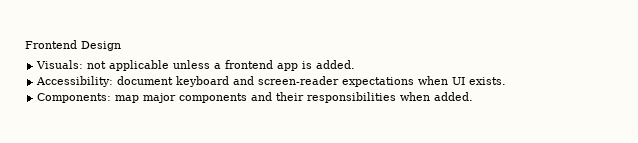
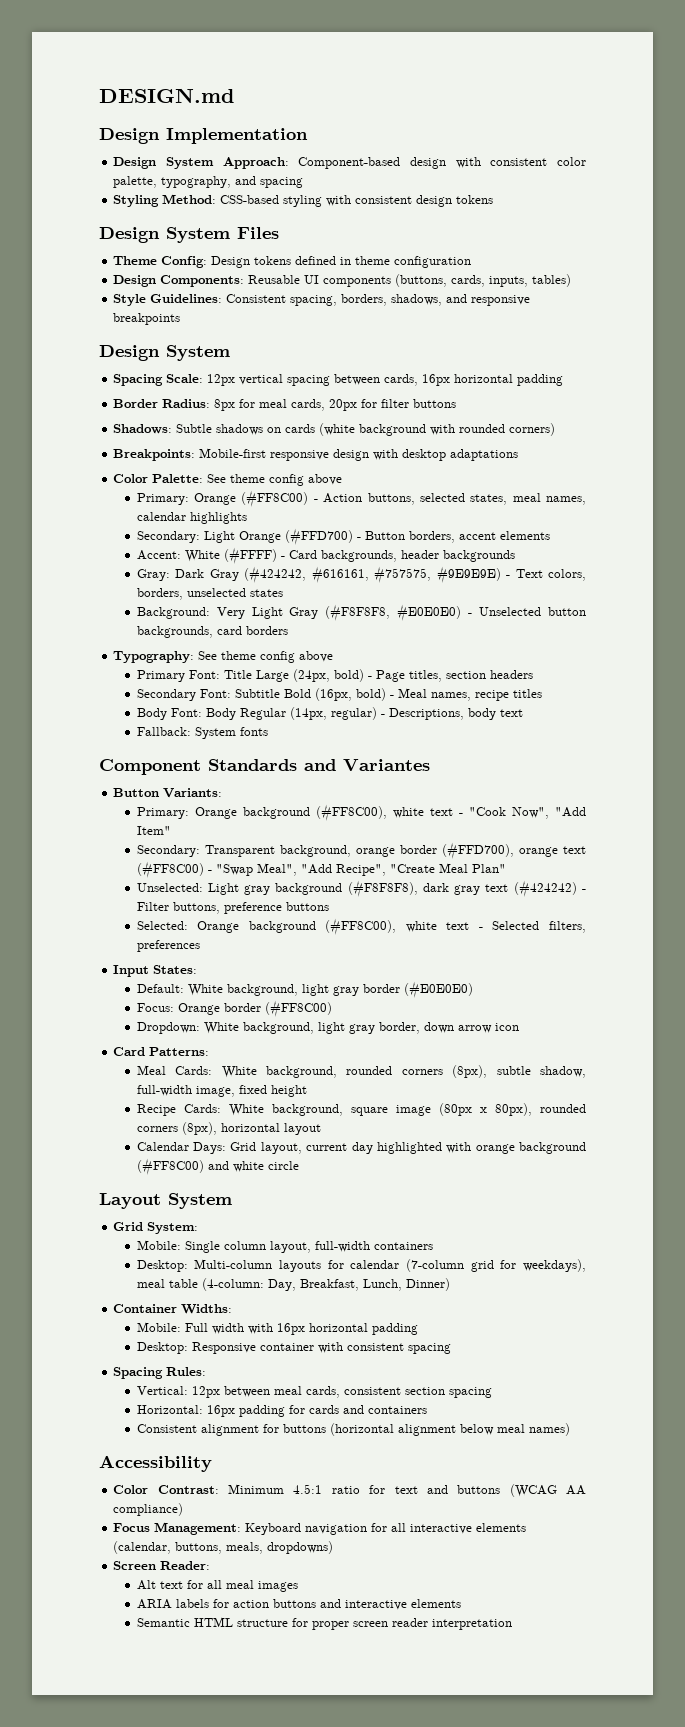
- Frontend Design
- Visuals: not applicable unless a frontend app is added.
- Accessibility: document keyboard and screen-reader expectations when UI exists.
- Components: map major components and their responsibilities when added.
+ DESIGN.md
+ Design Implementation
+ Design System Approach: Component-based design with consistent color palette, typography, and spacing
+ Styling Method: CSS-based styling with consistent design tokens
+ Design System Files
+ Theme Config: Design tokens defined in theme configuration
+ Design Components: Reusable UI components (buttons, cards, inputs, tables)
+ Style Guidelines: Consistent spacing, borders, shadows, and responsive breakpoints
+ Design System
+ Spacing Scale: 12px vertical spacing between cards, 16px horizontal padding
+ Border Radius: 8px for meal cards, 20px for filter buttons
+ Shadows: Subtle shadows on cards (white background with rounded corners)
+ Breakpoints: Mobile-first responsive design with desktop adaptations
+ Color Palette: See theme config above
+ Primary: Orange (#FF8C00) - Action buttons, selected states, meal names, calendar highlights
+ Secondary: Light Orange (#FFD700) - Button borders, accent elements
+ Accent: White (#FFFF) - Card backgrounds, header backgrounds
+ Gray: Dark Gray (#424242, #616161, #757575, #9E9E9E) - Text colors, borders, unselected states
+ Background: Very Light Gray (#F8F8F8, #E0E0E0) - Unselected button backgrounds, card borders
+ Typography: See theme config above
+ Primary Font: Title Large (24px, bold) - Page titles, section headers
+ Secondary Font: Subtitle Bold (16px, bold) - Meal names, recipe titles
+ Body Font: Body Regular (14px, regular) - Descriptions, body text
+ Fallback: System fonts
+ Component Standards and Variantes
+ Button Variants:
+ Primary: Orange background (#FF8C00), white text - "Cook Now", "Add Item"
+ Secondary: Transparent background, orange border (#FFD700), orange text (#FF8C00) - "Swap Meal", "Add Recipe", "Create Meal Plan"
+ Unselected: Light gray background (#F8F8F8), dark gray text (#424242) - Filter buttons, preference buttons
+ Selected: Orange background (#FF8C00), white text - Selected filters, preferences
+ Input States:
+ Default: White background, light gray border (#E0E0E0)
+ Focus: Orange border (#FF8C00)
+ Dropdown: White background, light gray border, down arrow icon
+ Card Patterns:
+ Meal Cards: White background, rounded corners (8px), subtle shadow, full-width image, fixed height
+ Recipe Cards: White background, square image (80px x 80px), rounded corners (8px), horizontal layout
+ Calendar Days: Grid layout, current day highlighted with orange background (#FF8C00) and white circle
+ Layout System
+ Grid System:
+ Mobile: Single column layout, full-width containers
+ Desktop: Multi-column layouts for calendar (7-column grid for weekdays), meal table (4-column: Day, Breakfast, Lunch, Dinner)
+ Container Widths:
+ Mobile: Full width with 16px horizontal padding
+ Desktop: Responsive container with consistent spacing
+ Spacing Rules:
+ Vertical: 12px between meal cards, consistent section spacing
+ Horizontal: 16px padding for cards and containers
+ Consistent alignment for buttons (horizontal alignment below meal names)
+ Accessibility
+ Color Contrast: Minimum 4.5:1 ratio for text and buttons (WCAG AA compliance)
+ Focus Management: Keyboard navigation for all interactive elements (calendar, buttons, meals, dropdowns)
+ Screen Reader:
+ Alt text for all meal images
+ ARIA labels for action buttons and interactive elements
+ Semantic HTML structure for proper screen reader interpretation

